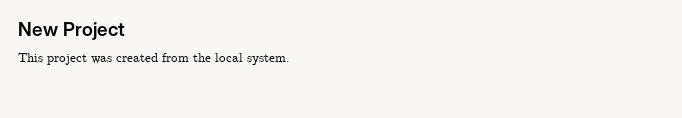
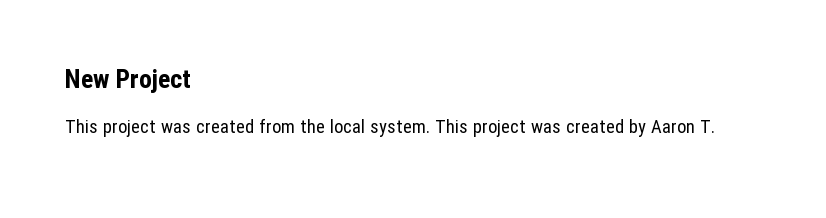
+ This project was created by Aaron T.

